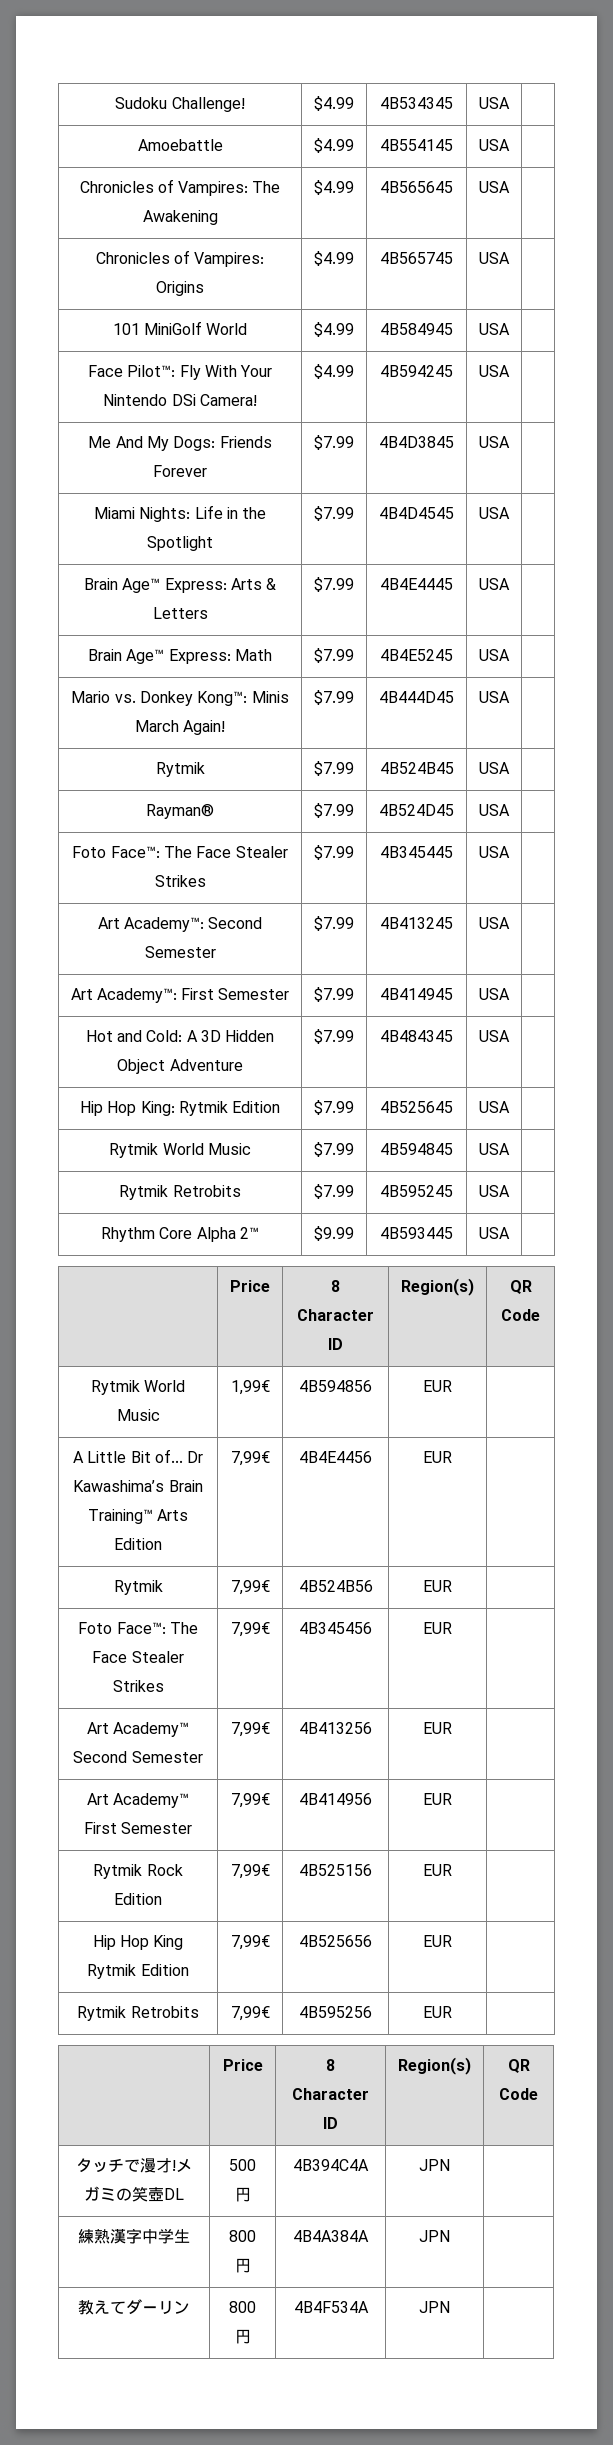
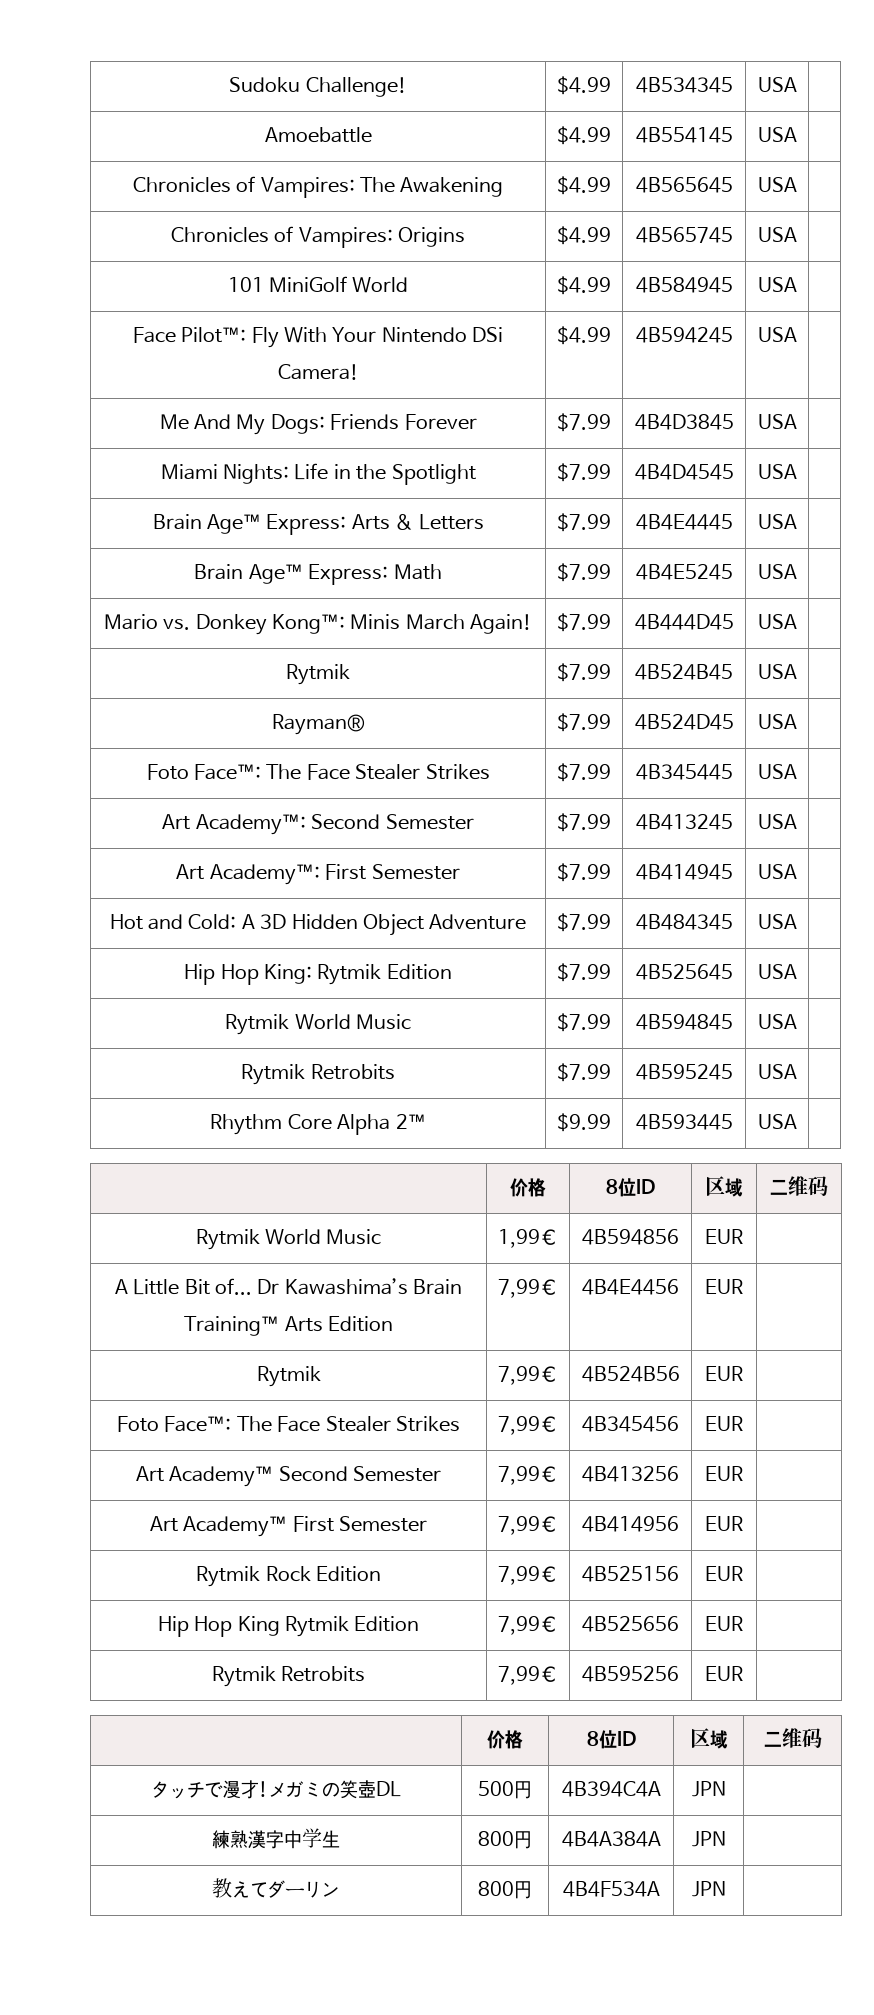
  Rhythm Core Alpha 2™ | $9.99 | 4B593445 | USA |
- | Price | 8 Character ID | Region(s) | QR Code
+ | 价格 | 8位ID | 区域 | 二维码
  Rytmik Retrobits | 7,99€ | 4B595256 | EUR |
- | Price | 8 Character ID | Region(s) | QR Code
+ | 价格 | 8位ID | 区域 | 二维码

